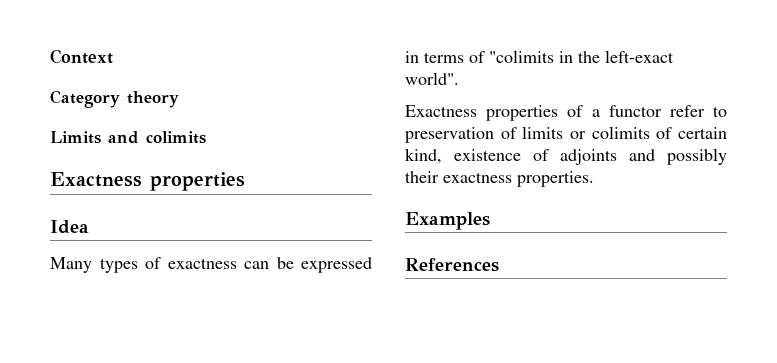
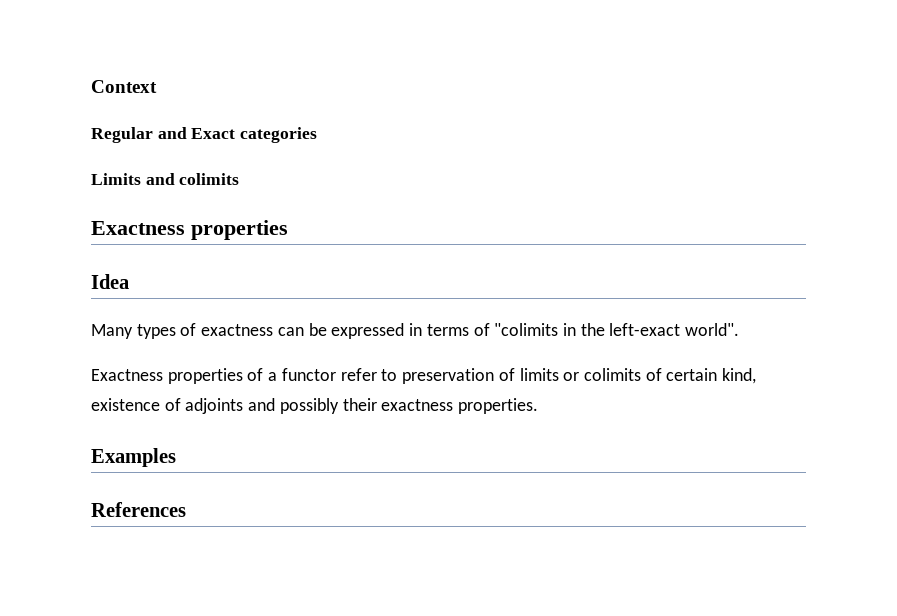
- Category theory
+ Regular and Exact categories

